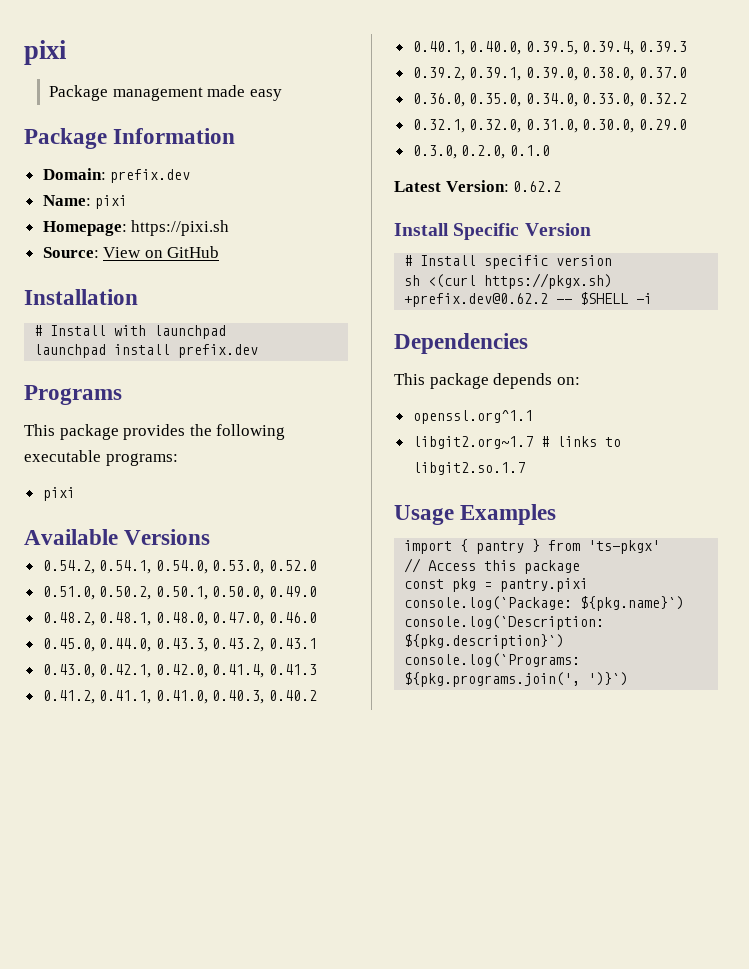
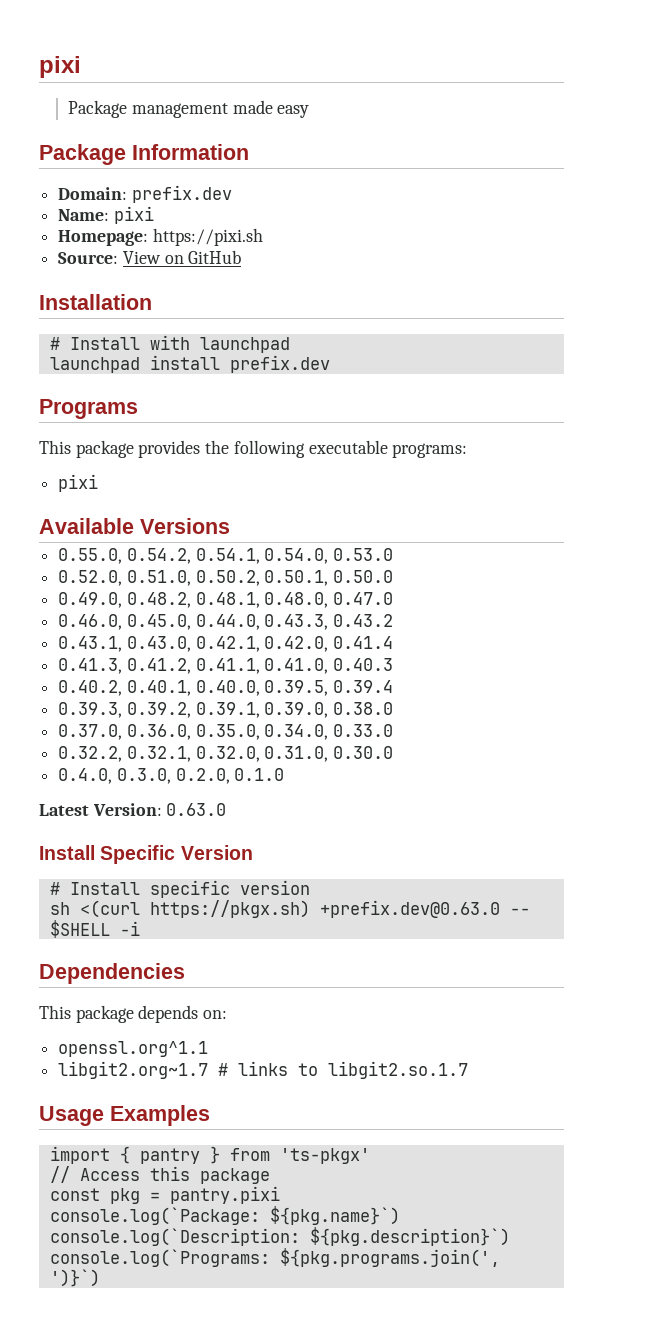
- 0.54.2, 0.54.1, 0.54.0, 0.53.0, 0.52.0
- 0.51.0, 0.50.2, 0.50.1, 0.50.0, 0.49.0
- 0.48.2, 0.48.1, 0.48.0, 0.47.0, 0.46.0
- 0.45.0, 0.44.0, 0.43.3, 0.43.2, 0.43.1
- 0.43.0, 0.42.1, 0.42.0, 0.41.4, 0.41.3
- 0.41.2, 0.41.1, 0.41.0, 0.40.3, 0.40.2
- 0.40.1, 0.40.0, 0.39.5, 0.39.4, 0.39.3
- 0.39.2, 0.39.1, 0.39.0, 0.38.0, 0.37.0
- 0.36.0, 0.35.0, 0.34.0, 0.33.0, 0.32.2
- 0.32.1, 0.32.0, 0.31.0, 0.30.0, 0.29.0
- 0.3.0, 0.2.0, 0.1.0
+ 0.55.0, 0.54.2, 0.54.1, 0.54.0, 0.53.0
+ 0.52.0, 0.51.0, 0.50.2, 0.50.1, 0.50.0
+ 0.49.0, 0.48.2, 0.48.1, 0.48.0, 0.47.0
+ 0.46.0, 0.45.0, 0.44.0, 0.43.3, 0.43.2
+ 0.43.1, 0.43.0, 0.42.1, 0.42.0, 0.41.4
+ 0.41.3, 0.41.2, 0.41.1, 0.41.0, 0.40.3
+ 0.40.2, 0.40.1, 0.40.0, 0.39.5, 0.39.4
+ 0.39.3, 0.39.2, 0.39.1, 0.39.0, 0.38.0
+ 0.37.0, 0.36.0, 0.35.0, 0.34.0, 0.33.0
+ 0.32.2, 0.32.1, 0.32.0, 0.31.0, 0.30.0
+ 0.4.0, 0.3.0, 0.2.0, 0.1.0
- Latest Version: 0.62.2
+ Latest Version: 0.63.0
- sh <(curl https://pkgx.sh) +prefix.dev@0.62.2 -- $SHELL -i
+ sh <(curl https://pkgx.sh) +prefix.dev@0.63.0 -- $SHELL -i

